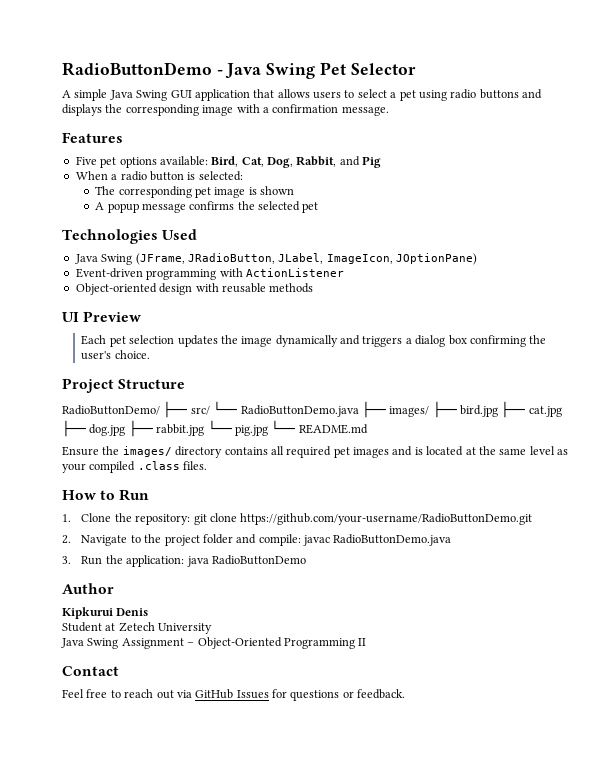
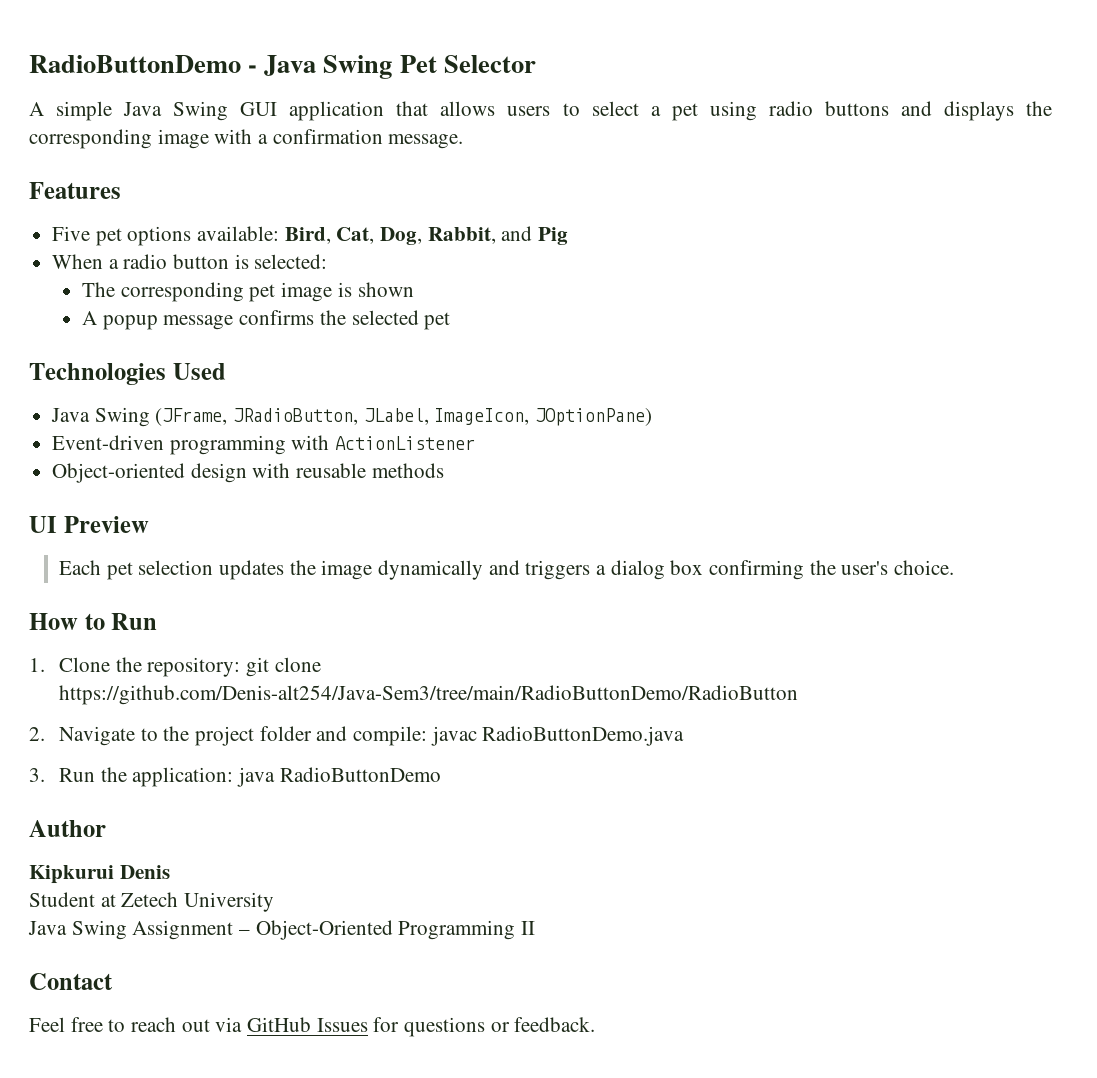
- Project Structure
- RadioButtonDemo/ ├── src/ └── RadioButtonDemo.java ├── images/ ├── bird.jpg ├── cat.jpg ├── dog.jpg ├── rabbit.jpg └── pig.jpg └── README.md
- Ensure the images/ directory contains all required pet images and is located at the same level as your compiled .class files.
- 1. Clone the repository: git clone https://github.com/your-username/RadioButtonDemo.git
+ 1. Clone the repository: git clone https://github.com/Denis-alt254/Java-Sem3/tree/main/RadioButtonDemo/RadioButton

